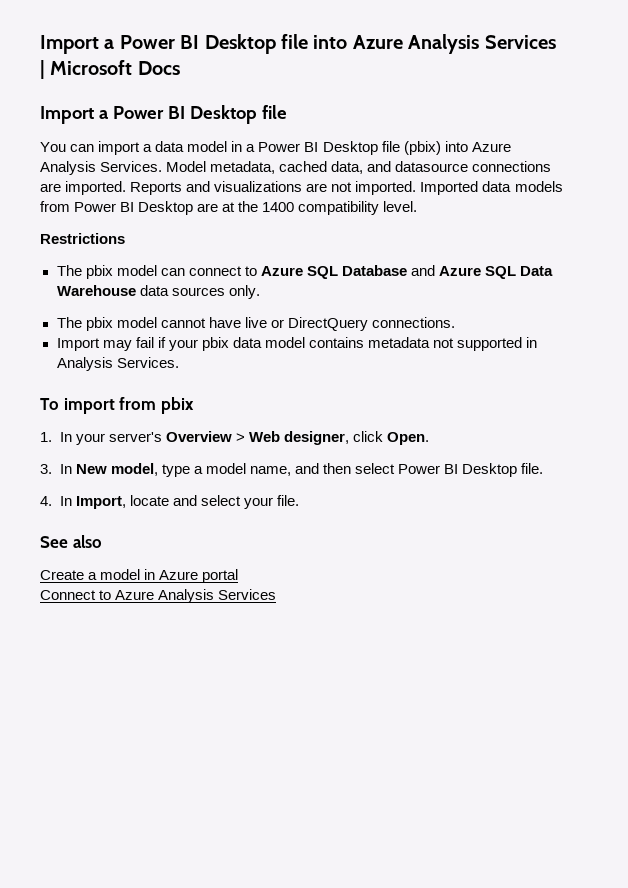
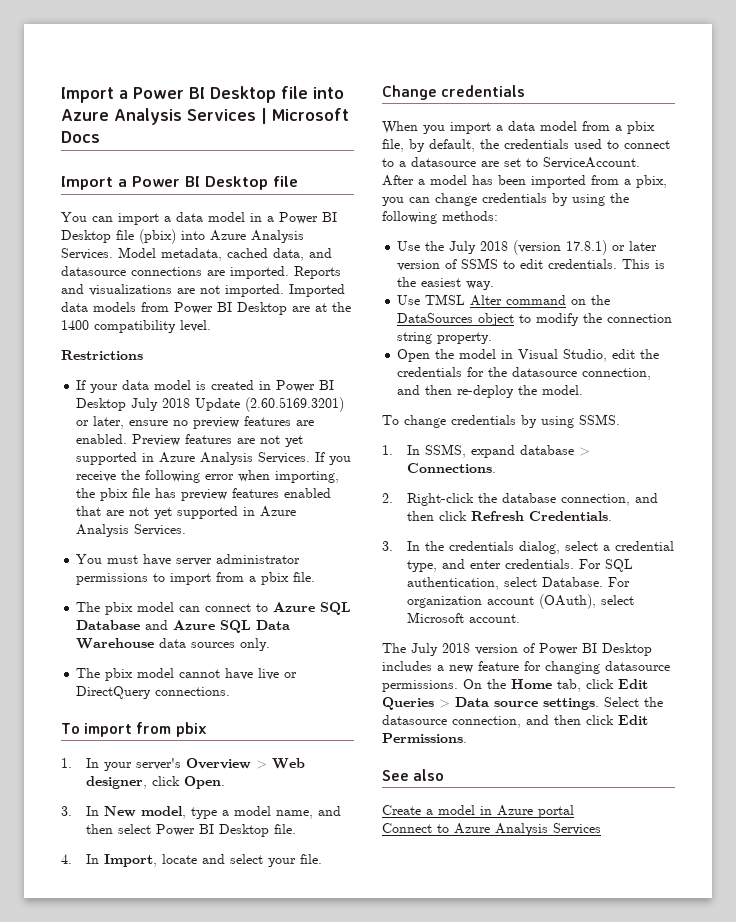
+ If your data model is created in Power BI Desktop July 2018 Update (2.60.5169.3201) or later, ensure no preview features are enabled. Preview features are not yet supported in Azure Analysis Services. If you receive the following error when importing, the pbix file has preview features enabled that are not yet supported in Azure Analysis Services.
+ You must have server administrator permissions to import from a pbix file.
- Import may fail if your pbix data model contains metadata not supported in Analysis Services.
+ Change credentials
+ When you import a data model from a pbix file, by default, the credentials used to connect to a datasource are set to ServiceAccount. After a model has been imported from a pbix, you can change credentials by using the following methods:
+ Use the July 2018 (version 17.8.1) or later version of SSMS to edit credentials. This is the easiest way.
+ Use TMSL Alter command on the DataSources object to modify the connection string property.
+ Open the model in Visual Studio, edit the credentials for the datasource connection, and then re-deploy the model.
+ To change credentials by using SSMS.
+ 1. In SSMS, expand database > Connections.
+ 2. Right-click the database connection, and then click Refresh Credentials.
+ 3. In the credentials dialog, select a credential type, and enter credentials. For SQL authentication, select Database. For organization account (OAuth), select Microsoft account.
+ The July 2018 version of Power BI Desktop includes a new feature for changing datasource permissions. On the Home tab, click Edit Queries > Data source settings. Select the datasource connection, and then click Edit Permissions.

